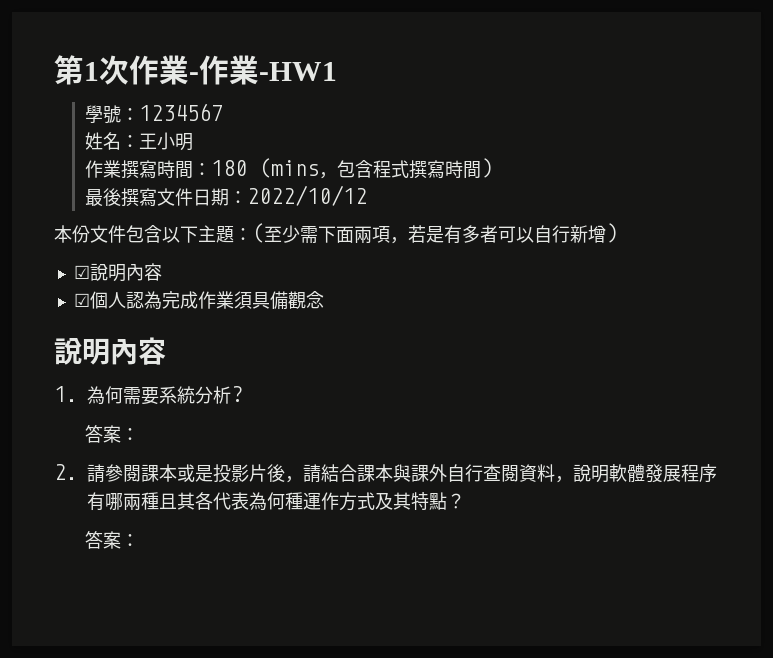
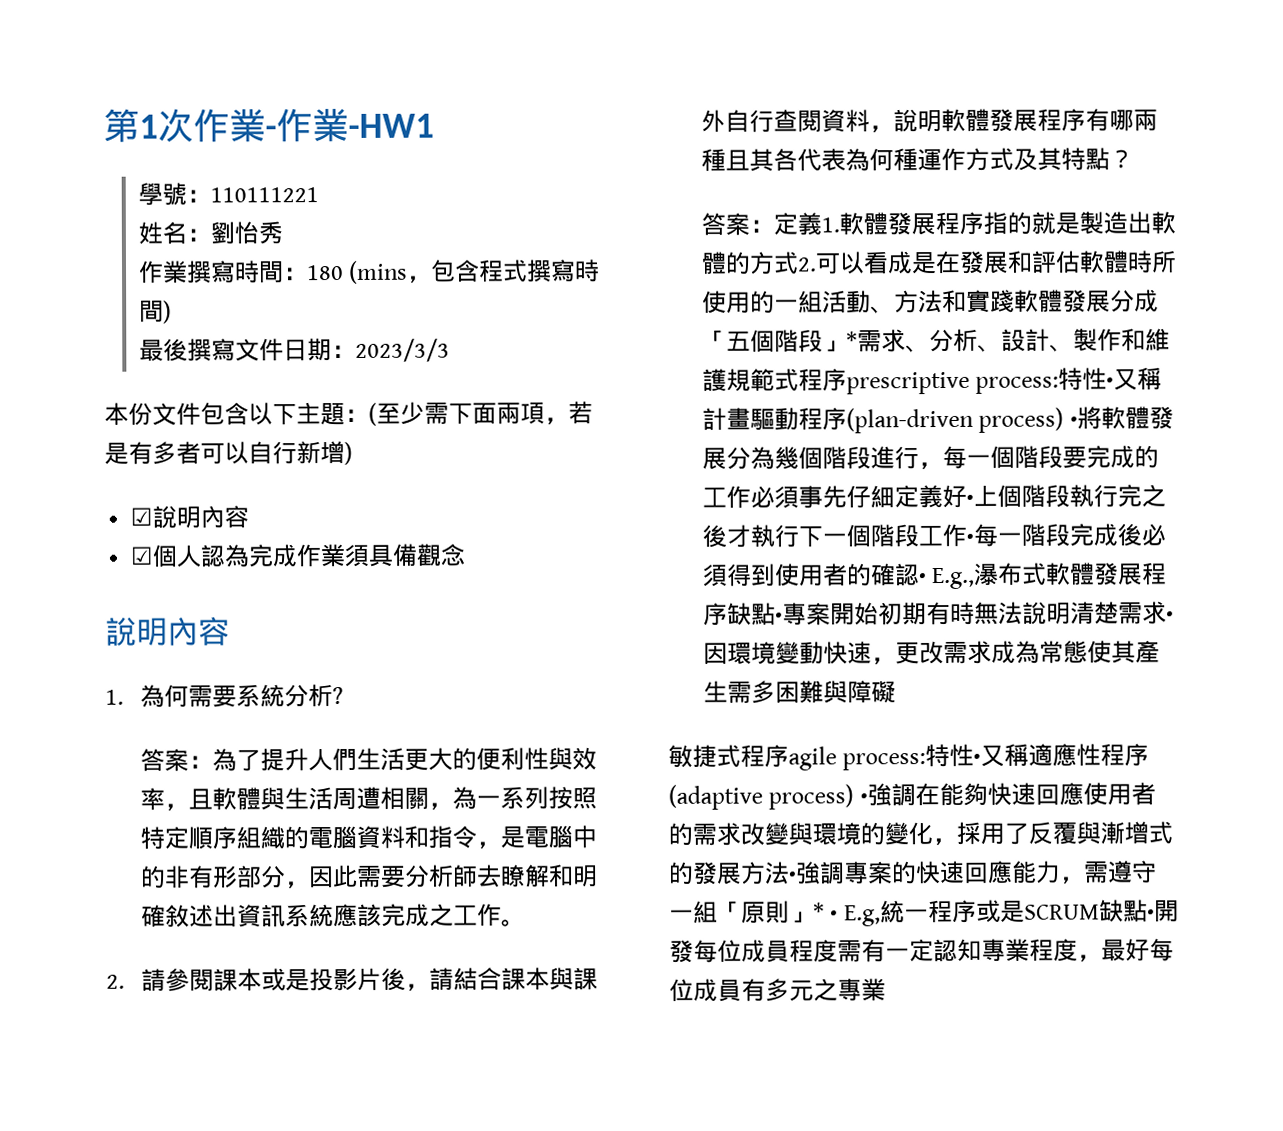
- 學號：1234567
+ 學號：110111221
- 姓名：王小明
+ 姓名：劉怡秀
- 最後撰寫文件日期：2022/10/12
+ 最後撰寫文件日期：2023/3/3
  1.為何需要系統分析?
- 答案：
+ 答案：為了提升人們生活更大的便利性與效率，且軟體與生活周遭相關，為一系列按照特定順序組織的電腦資料和指令，是電腦中的非有形部分，因此需要分析師去瞭解和明確敘述出資訊系統應該完成之工作。
  2.請參閱課本或是投影片後，請結合課本與課外自行查閱資料，說明軟體發展程序有哪兩種且其各代表為何種運作方式及其特點？
- 答案：
+ 答案：定義1.軟體發展程序指的就是製造出軟體的方式2.可以看成是在發展和評估軟體時所使用的一組活動、方法和實踐軟體發展分成「五個階段」*需求、分析、設計、製作和維護規範式程序prescriptive process:特性•又稱計畫驅動程序(plan-driven process) •將軟體發展分為幾個階段進行，每一個階段要完成的工作必須事先仔細定義好•上個階段執行完之後才執行下一個階段工作•每一階段完成後必須得到使用者的確認• E.g.,瀑布式軟體發展程序缺點•專案開始初期有時無法說明清楚需求•因環境變動快速，更改需求成為常態使其產生需多困難與障礙
+ 敏捷式程序agile process:特性•又稱適應性程序(adaptive process) •強調在能夠快速回應使用者的需求改變與環境的變化，採用了反覆與漸增式的發展方法•強調專案的快速回應能力，需遵守一組「原則」* • E.g,統一程序或是SCRUM缺點•開發每位成員程度需有一定認知專業程度，最好每位成員有多元之專業

